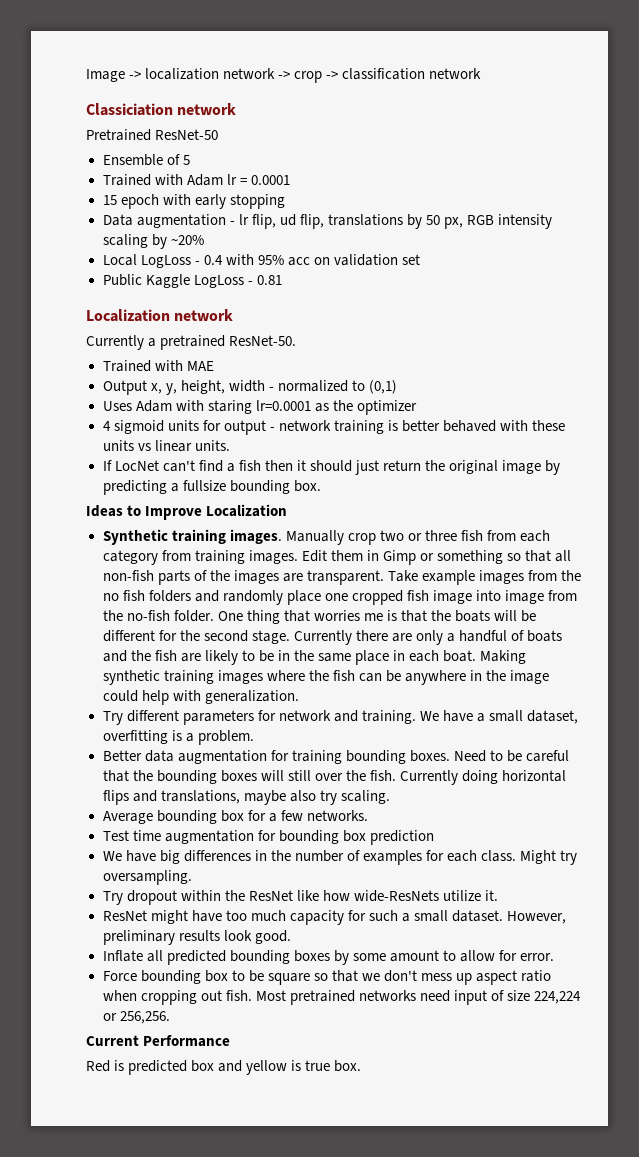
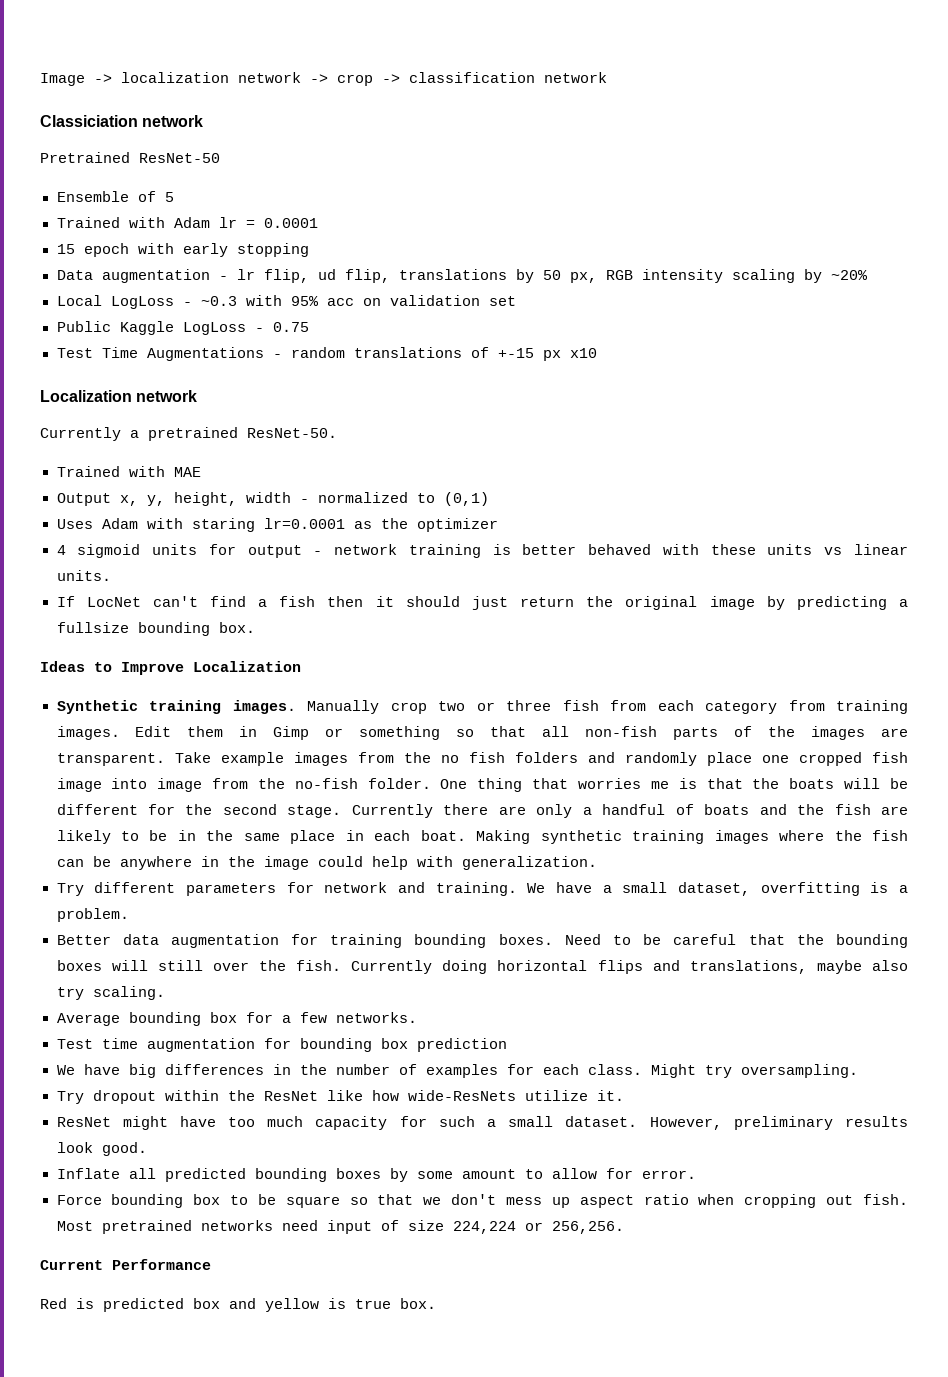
- Local LogLoss - 0.4 with 95% acc on validation set
+ Local LogLoss - ~0.3 with 95% acc on validation set
- Public Kaggle LogLoss - 0.81
+ Public Kaggle LogLoss - 0.75
+ Test Time Augmentations - random translations of +-15 px x10

